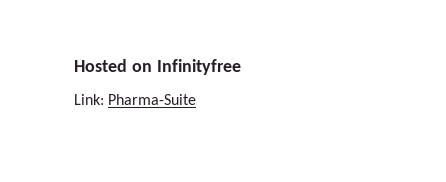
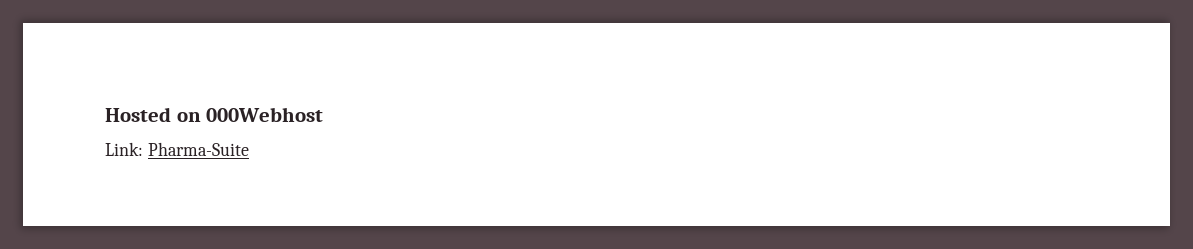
- Hosted on Infinityfree
+ Hosted on 000Webhost

